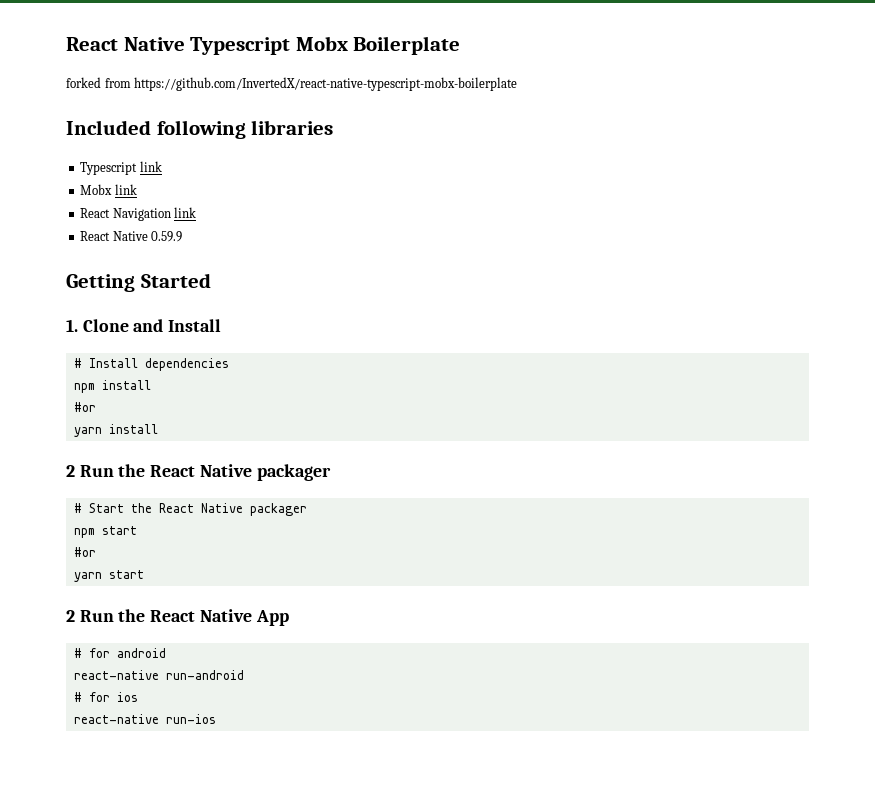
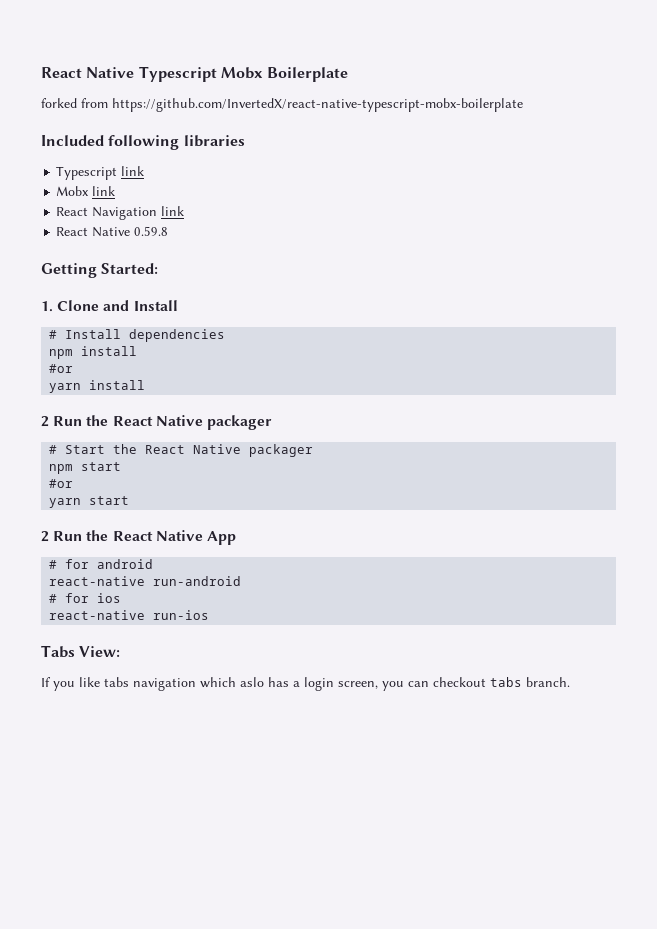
- React Native 0.59.9
+ React Native 0.59.8
- Getting Started
+ Getting Started:
+ Tabs View:
+ If you like tabs navigation which aslo has a login screen, you can checkout tabs branch.

